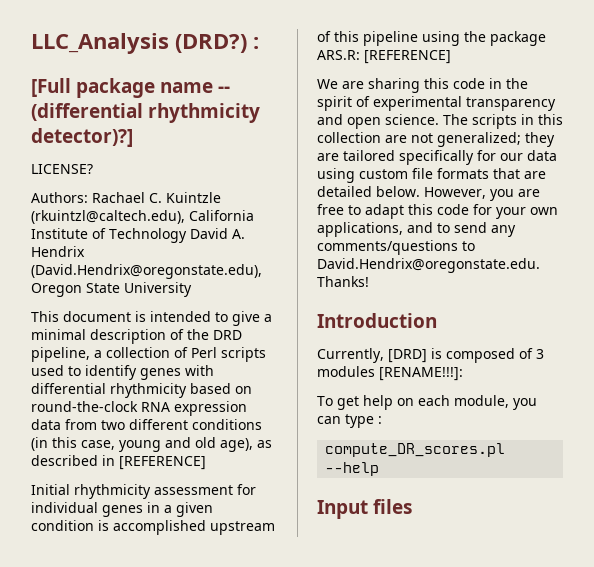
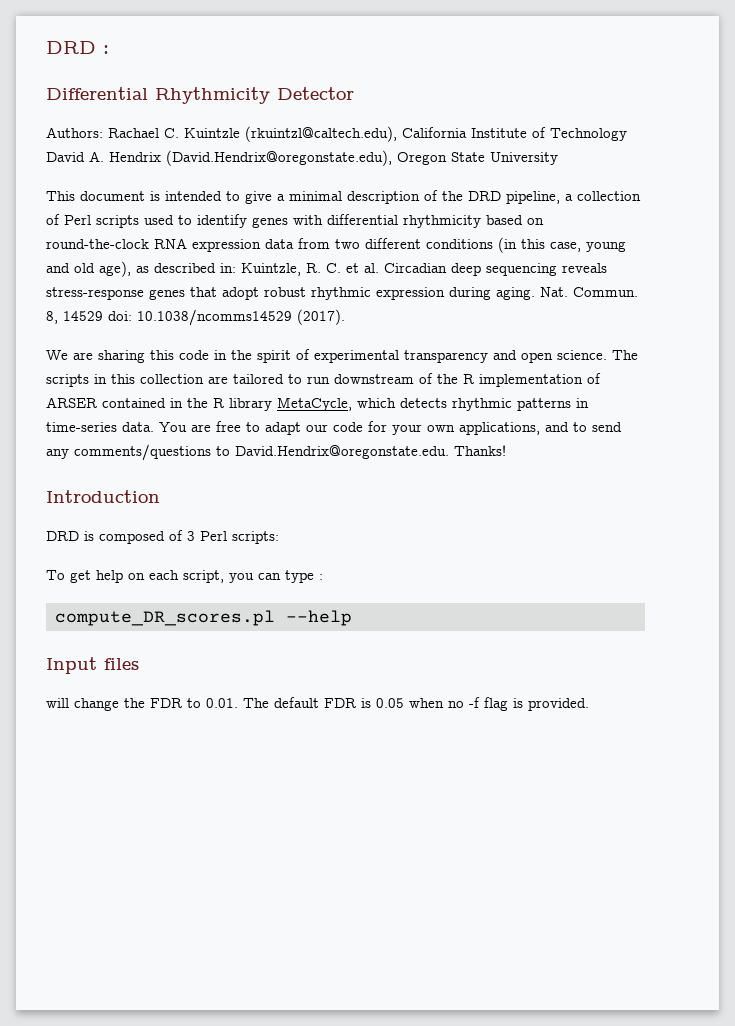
- LLC_Analysis (DRD?) :
- [Full package name -- (differential rhythmicity detector)?]
- LICENSE?
+ DRD :
+ Differential Rhythmicity Detector
- This document is intended to give a minimal description of the DRD pipeline, a collection of Perl scripts used to identify genes with differential rhythmicity based on round-the-clock RNA expression data from two different conditions (in this case, young and old age), as described in [REFERENCE]
- Initial rhythmicity assessment for individual genes in a given condition is accomplished upstream of this pipeline using the package ARS.R: [REFERENCE]
+ This document is intended to give a minimal description of the DRD pipeline, a collection of Perl scripts used to identify genes with differential rhythmicity based on round-the-clock RNA expression data from two different conditions (in this case, young and old age), as described in: Kuintzle, R. C. et al. Circadian deep sequencing reveals stress-response genes that adopt robust rhythmic expression during aging. Nat. Commun. 8, 14529 doi: 10.1038/ncomms14529 (2017).
- The scripts in this collection are not generalized; they are tailored specifically for our data using custom file formats that are detailed below. However, you are free to adapt this code for your own applications, and to send any comments/questions to David.Hendrix@oregonstate.edu. Thanks!
+ The scripts in this collection are tailored to run downstream of the R implementation of ARSER contained in the R library MetaCycle, which detects rhythmic patterns in time-series data. You are free to adapt our code for your own applications, and to send any comments/questions to David.Hendrix@oregonstate.edu. Thanks!
- Currently, [DRD] is composed of 3 modules [RENAME!!!]:
+ DRD is composed of 3 Perl scripts:
- To get help on each module, you can type :
+ To get help on each script, you can type :
+ will change the FDR to 0.01. The default FDR is 0.05 when no -f flag is provided.

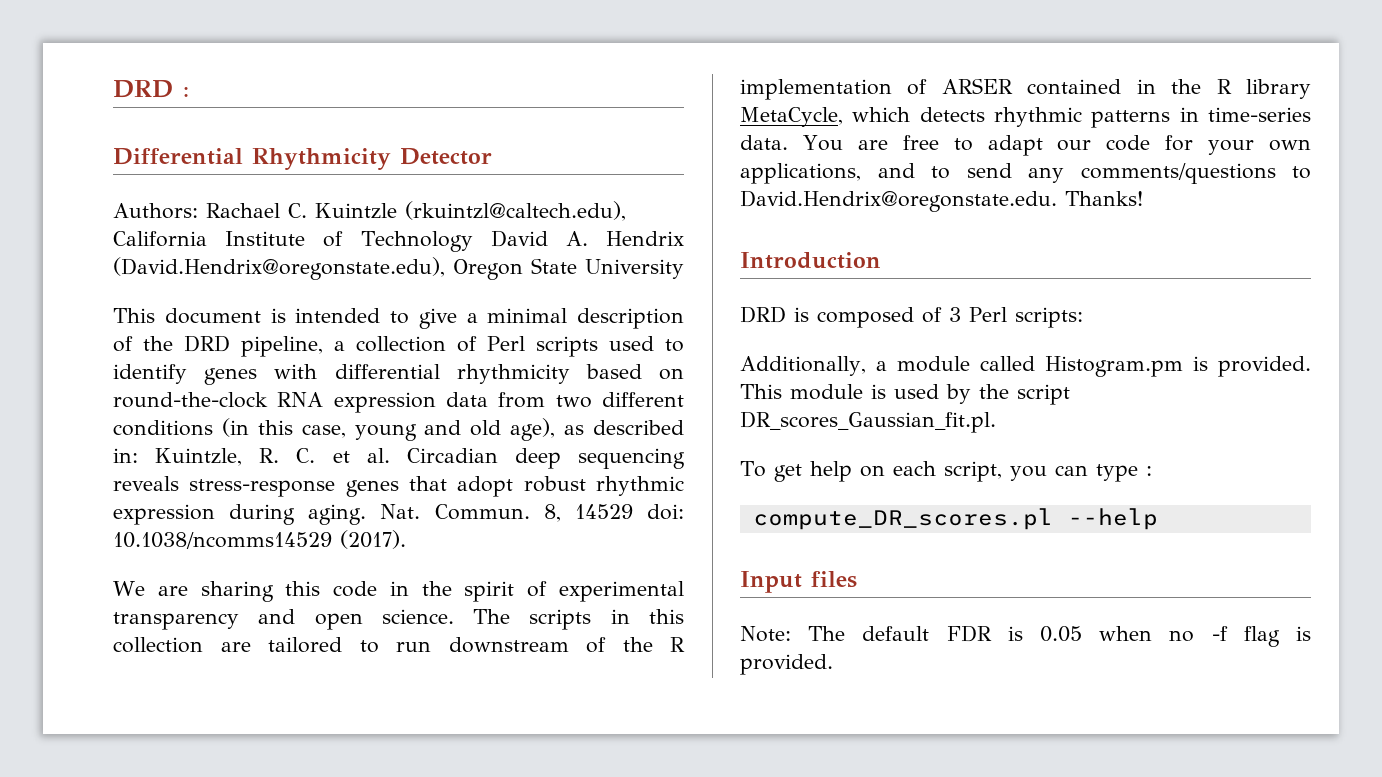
+ Additionally, a module called Histogram.pm is provided. This module is used by the script DR_scores_Gaussian_fit.pl.
- will change the FDR to 0.01. The default FDR is 0.05 when no -f flag is provided.
+ Note: The default FDR is 0.05 when no -f flag is provided.

